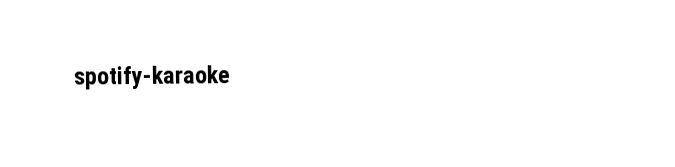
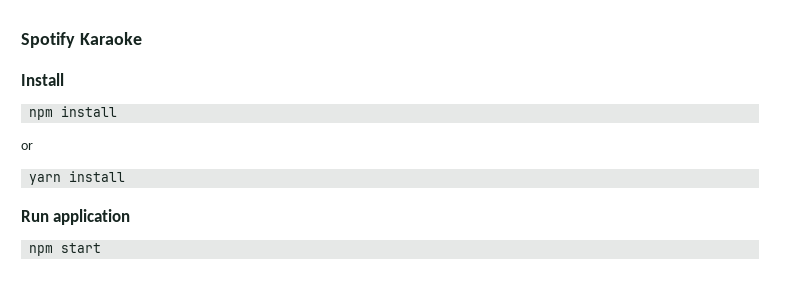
- spotify-karaoke
+ Spotify Karaoke
+ Install
+ npm install
+ or
+ yarn install
+ Run application
+ npm start

